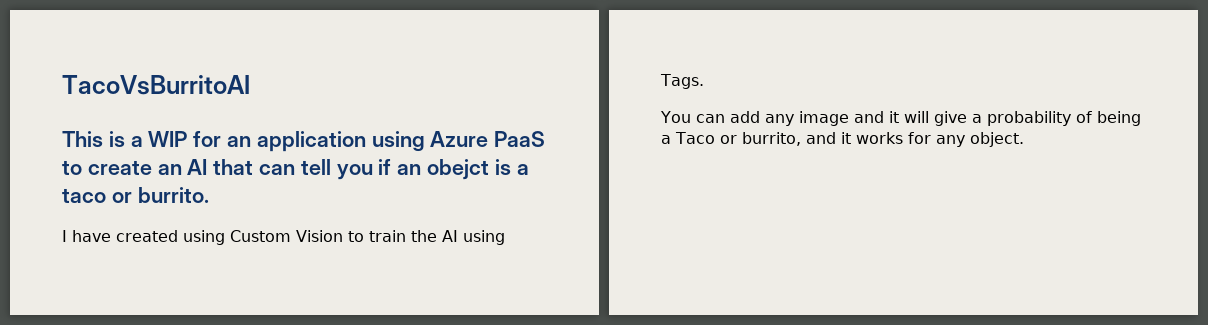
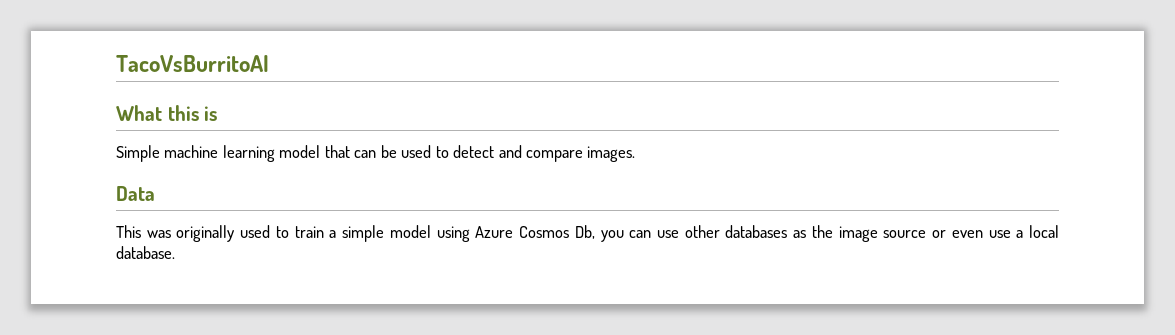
- This is a WIP for an application using Azure PaaS to create an AI that can tell you if an obejct is a taco or burrito.
- I have created using Custom Vision to train the AI using Tags.
- You can add any image and it will give a probability of being a Taco or burrito, and it works for any object.
+ What this is
+ Simple machine learning model that can be used to detect and compare images.
+ Data
+ This was originally used to train a simple model using Azure Cosmos Db, you can use other databases as the image source or even use a local database.

